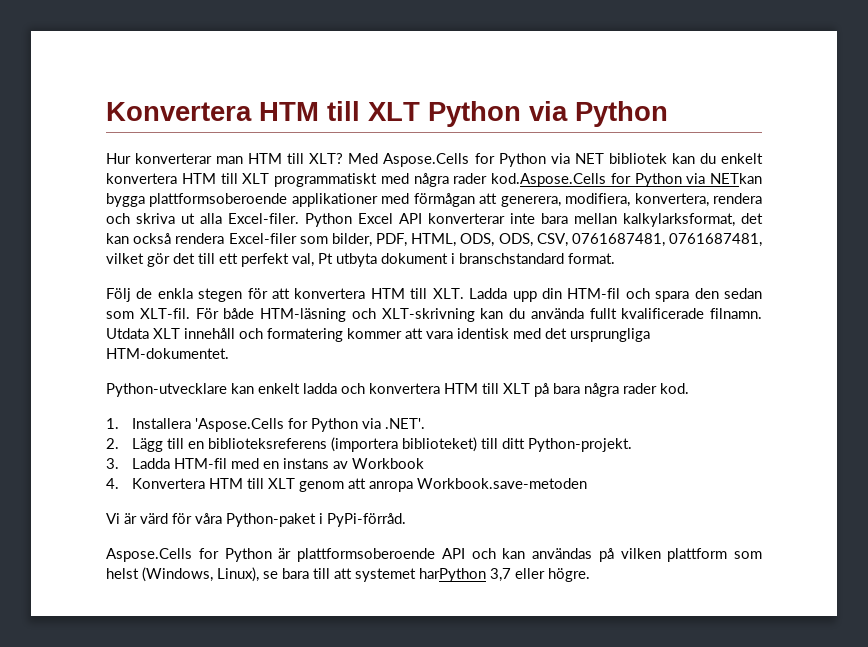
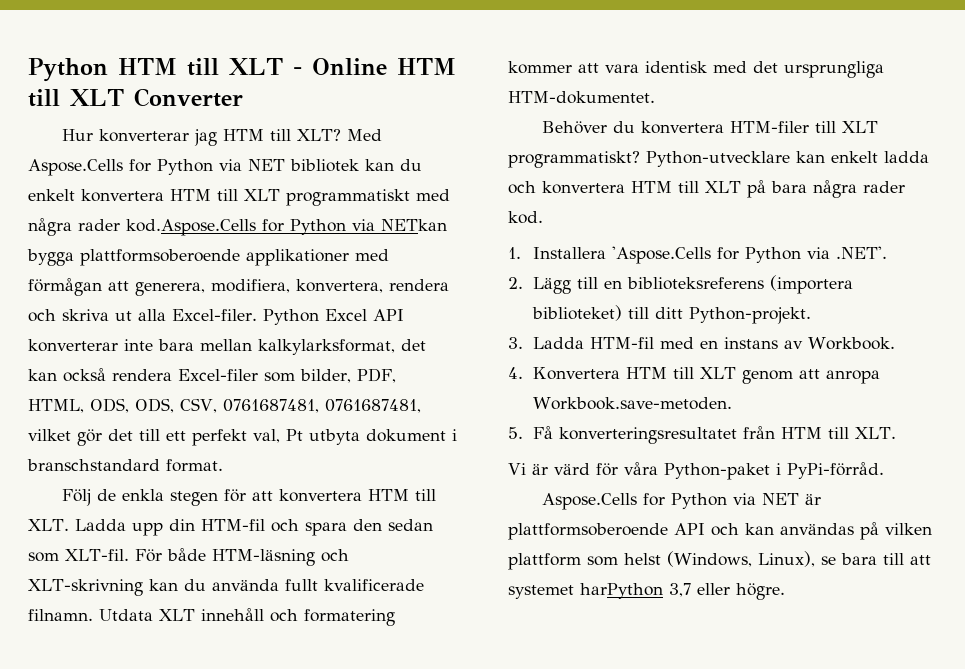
- Konvertera HTM till XLT Python via Python
+ Python HTM till XLT - Online HTM till XLT Converter
- Hur konverterar man HTM till XLT?
+ Hur konverterar jag HTM till XLT?
+ Behöver du konvertera HTM-filer till XLT programmatiskt?
- 3. Ladda HTM-fil med en instans av Workbook
+ 3. Ladda HTM-fil med en instans av Workbook.
- 4. Konvertera HTM till XLT genom att anropa Workbook.save-metoden
+ 4. Konvertera HTM till XLT genom att anropa Workbook.save-metoden.
+ 5. Få konverteringsresultatet från HTM till XLT.
- Aspose.Cells for Python är plattformsoberoende API och kan användas på vilken plattform som helst (Windows, Linux), se bara till att systemet harPython 3,7 eller högre.
+ Aspose.Cells for Python via NET är plattformsoberoende API och kan användas på vilken plattform som helst (Windows, Linux), se bara till att systemet harPython 3,7 eller högre.

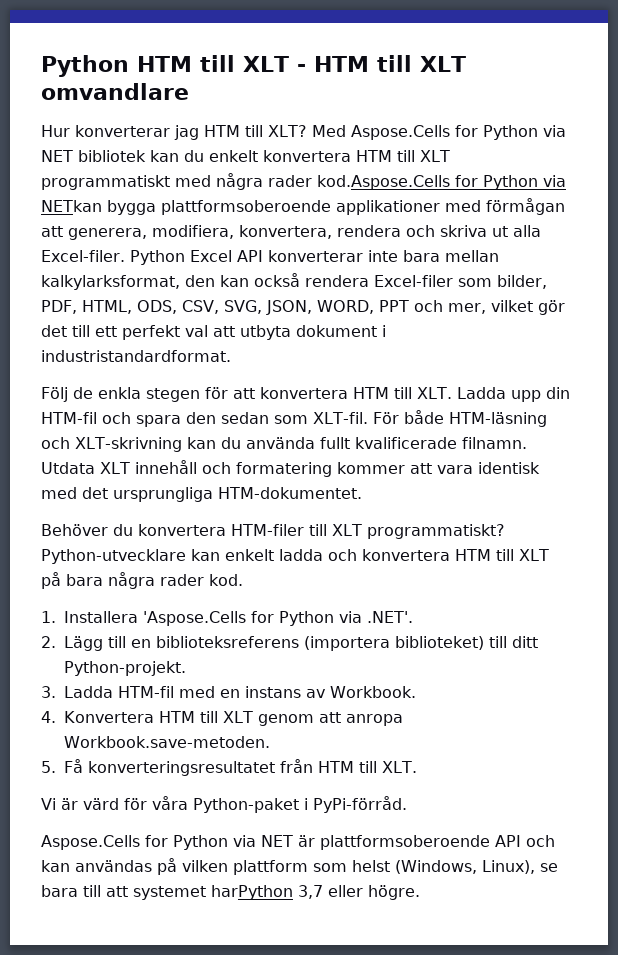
- Python HTM till XLT - Online HTM till XLT Converter
+ Python HTM till XLT - HTM till XLT omvandlare
- Python Excel API konverterar inte bara mellan kalkylarksformat, det kan också rendera Excel-filer som bilder, PDF, HTML, ODS, ODS, CSV, 0761687481, 0761687481, vilket gör det till ett perfekt val, Pt utbyta dokument i branschstandard format.
+ Python Excel API konverterar inte bara mellan kalkylarksformat, den kan också rendera Excel-filer som bilder, PDF, HTML, ODS, CSV, SVG, JSON, WORD, PPT och mer, vilket gör det till ett perfekt val att utbyta dokument i industristandardformat.

